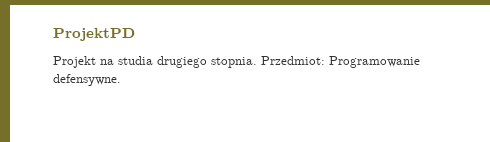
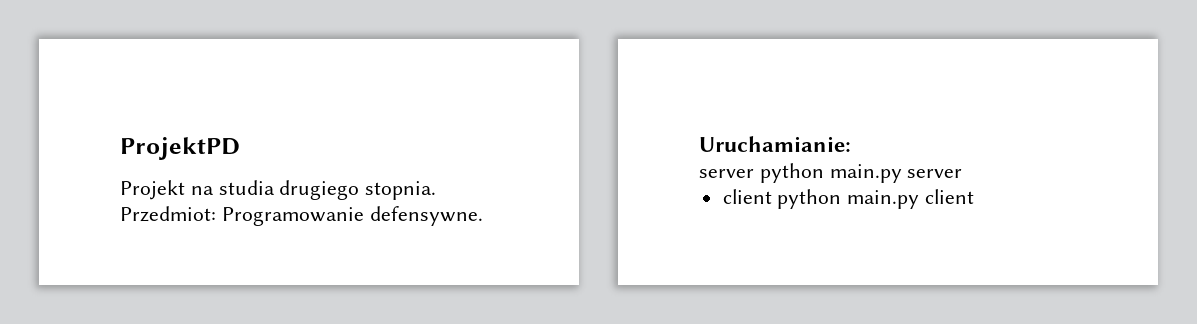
+ Uruchamianie:
+ server python main.py server
+ client python main.py client

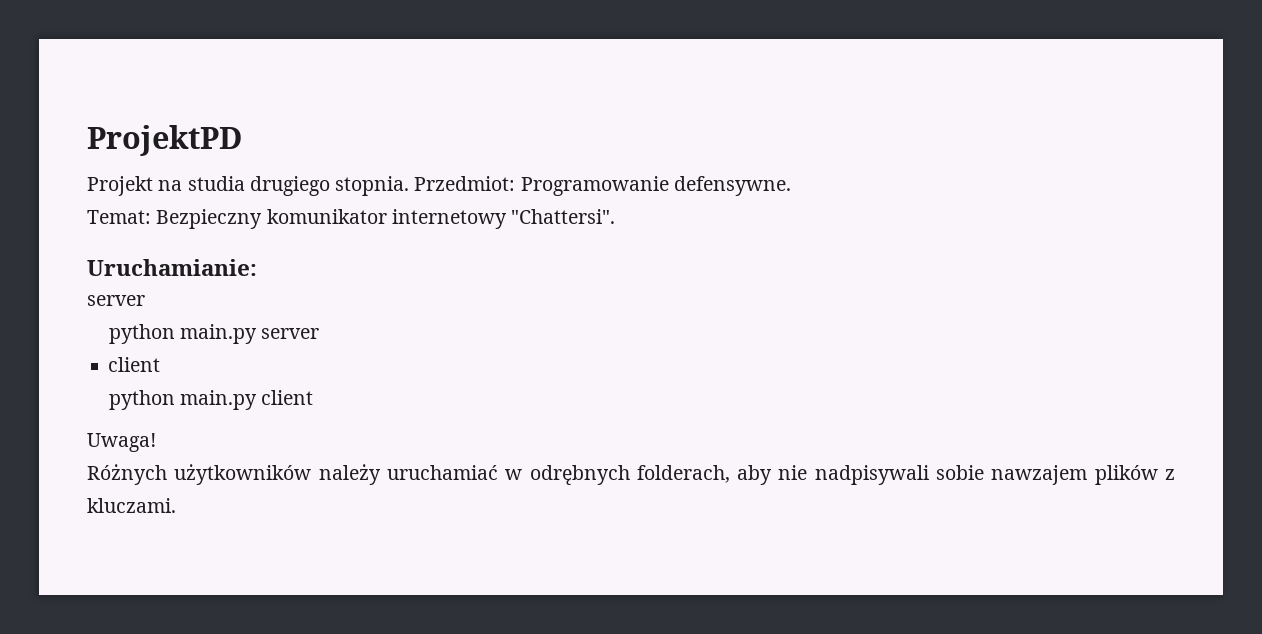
+ Temat: Bezpieczny komunikator internetowy "Chattersi".
  Uruchamianie:
- server python main.py server
- client python main.py client
+ server
+ python main.py server
+ client
+ python main.py client
+ Uwaga!
+ Różnych użytkowników należy uruchamiać w odrębnych folderach, aby nie nadpisywali sobie nawzajem plików z kluczami.

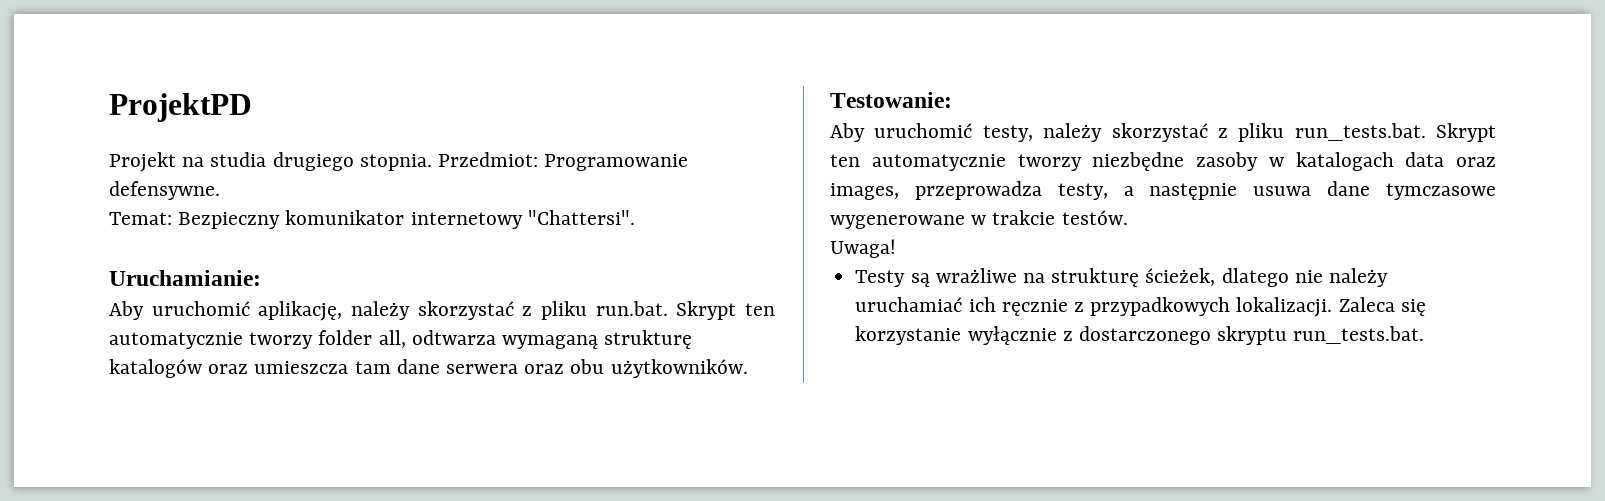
  Uruchamianie:
- server
- python main.py server
- client
- python main.py client
+ Aby uruchomić aplikację, należy skorzystać z pliku run.bat. Skrypt ten automatycznie tworzy folder all, odtwarza wymaganą strukturę katalogów oraz umieszcza tam dane serwera oraz obu użytkowników.
+ Testowanie:
+ Aby uruchomić testy, należy skorzystać z pliku run_tests.bat. Skrypt ten automatycznie tworzy niezbędne zasoby w katalogach data oraz images, przeprowadza testy, a następnie usuwa dane tymczasowe wygenerowane w trakcie testów.
  Uwaga!
- Różnych użytkowników należy uruchamiać w odrębnych folderach, aby nie nadpisywali sobie nawzajem plików z kluczami.
+ Testy są wrażliwe na strukturę ścieżek, dlatego nie należy uruchamiać ich ręcznie z przypadkowych lokalizacji. Zaleca się korzystanie wyłącznie z dostarczonego skryptu run_tests.bat.

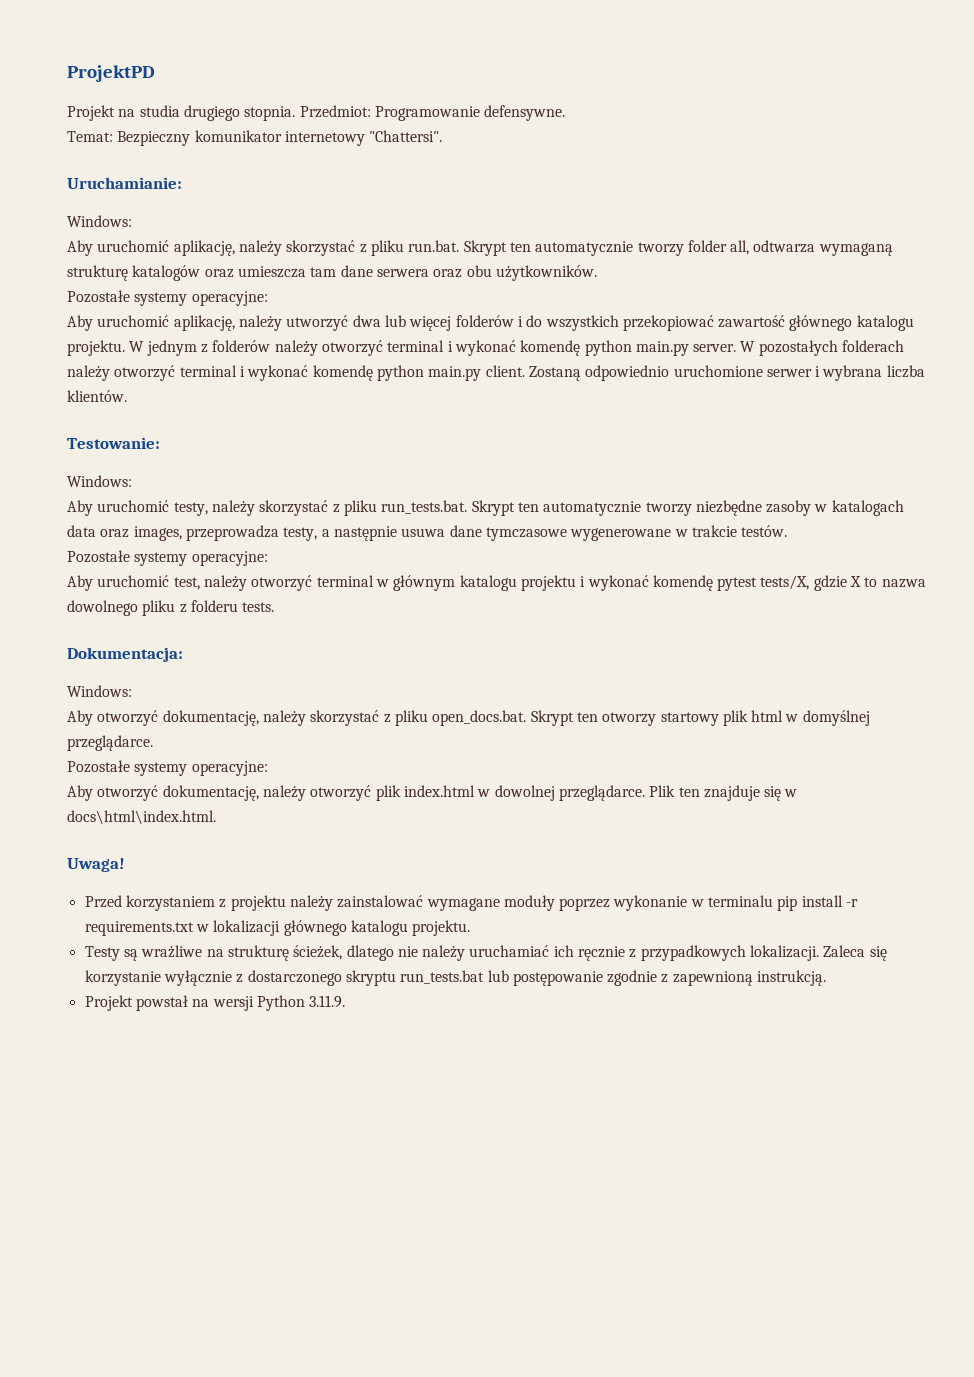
  Uruchamianie:
+ Windows:
  Aby uruchomić aplikację, należy skorzystać z pliku run.bat. Skrypt ten automatycznie tworzy folder all, odtwarza wymaganą strukturę katalogów oraz umieszcza tam dane serwera oraz obu użytkowników.
+ Pozostałe systemy operacyjne:
+ Aby uruchomić aplikację, należy utworzyć dwa lub więcej folderów i do wszystkich przekopiować zawartość głównego katalogu projektu. W jednym z folderów należy otworzyć terminal i wykonać komendę python main.py server. W pozostałych folderach należy otworzyć terminal i wykonać komendę python main.py client. Zostaną odpowiednio uruchomione serwer i wybrana liczba klientów.
  Testowanie:
+ Windows:
  Aby uruchomić testy, należy skorzystać z pliku run_tests.bat. Skrypt ten automatycznie tworzy niezbędne zasoby w katalogach data oraz images, przeprowadza testy, a następnie usuwa dane tymczasowe wygenerowane w trakcie testów.
+ Pozostałe systemy operacyjne:
+ Aby uruchomić test, należy otworzyć terminal w głównym katalogu projektu i wykonać komendę pytest tests/X, gdzie X to nazwa dowolnego pliku z folderu tests.
+ Dokumentacja:
+ Windows:
+ Aby otworzyć dokumentację, należy skorzystać z pliku open_docs.bat. Skrypt ten otworzy startowy plik html w domyślnej przeglądarce.
+ Pozostałe systemy operacyjne:
+ Aby otworzyć dokumentację, należy otworzyć plik index.html w dowolnej przeglądarce. Plik ten znajduje się w docs\html\index.html.
  Uwaga!
+ Przed korzystaniem z projektu należy zainstalować wymagane moduły poprzez wykonanie w terminalu pip install -r requirements.txt w lokalizacji głównego katalogu projektu.
- Zaleca się korzystanie wyłącznie z dostarczonego skryptu run_tests.bat.
+ Zaleca się korzystanie wyłącznie z dostarczonego skryptu run_tests.bat lub postępowanie zgodnie z zapewnioną instrukcją.
+ Projekt powstał na wersji Python 3.11.9.

